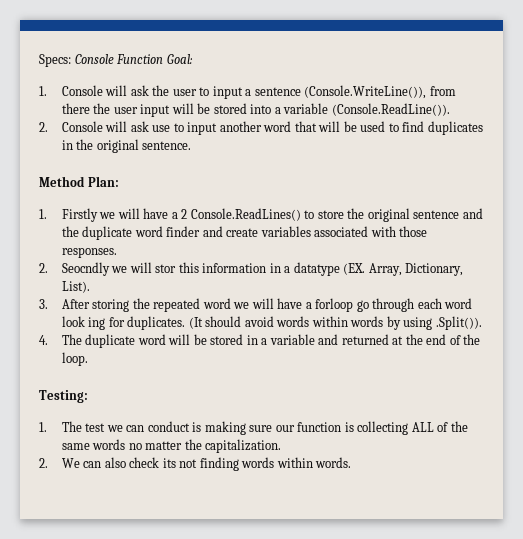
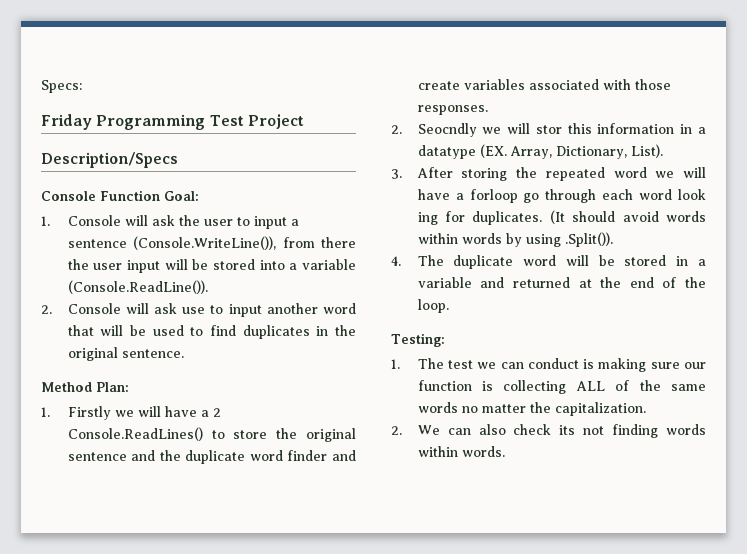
- Specs: Console Function Goal:
+ Specs:
+ Friday Programming Test Project
+ Description/Specs
+ Console Function Goal:

